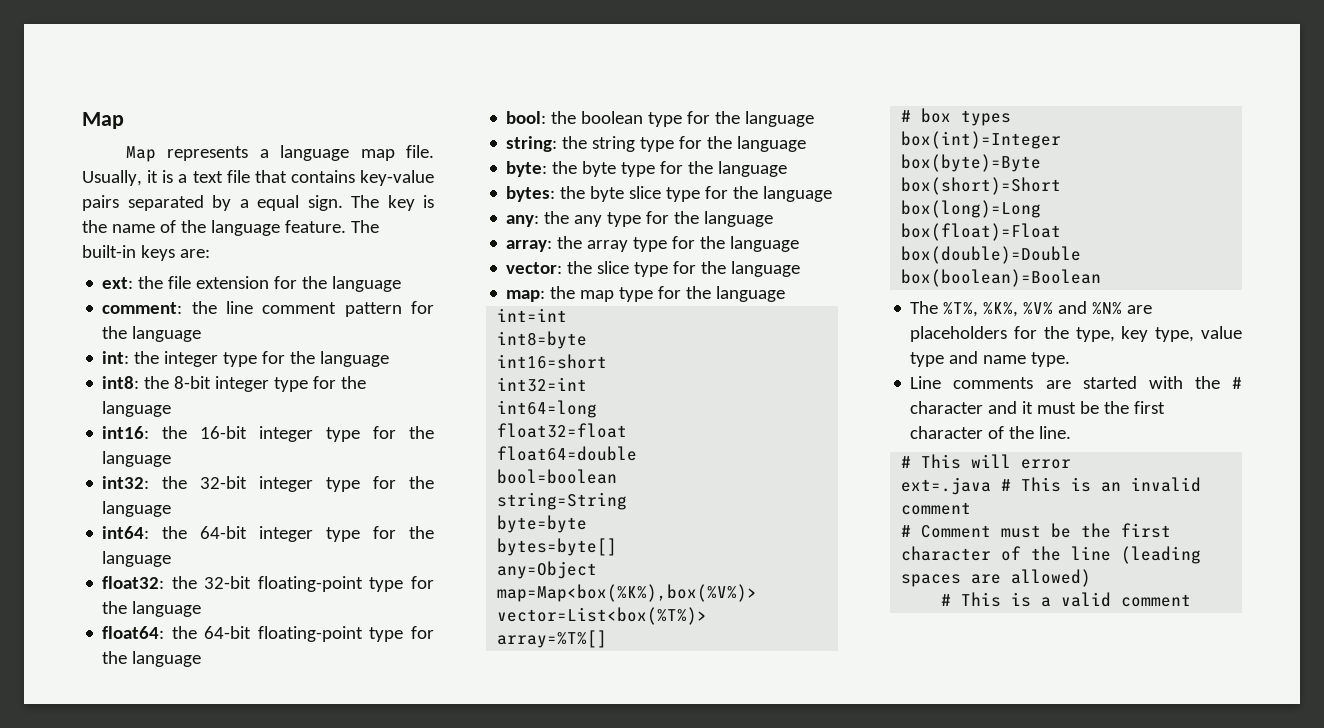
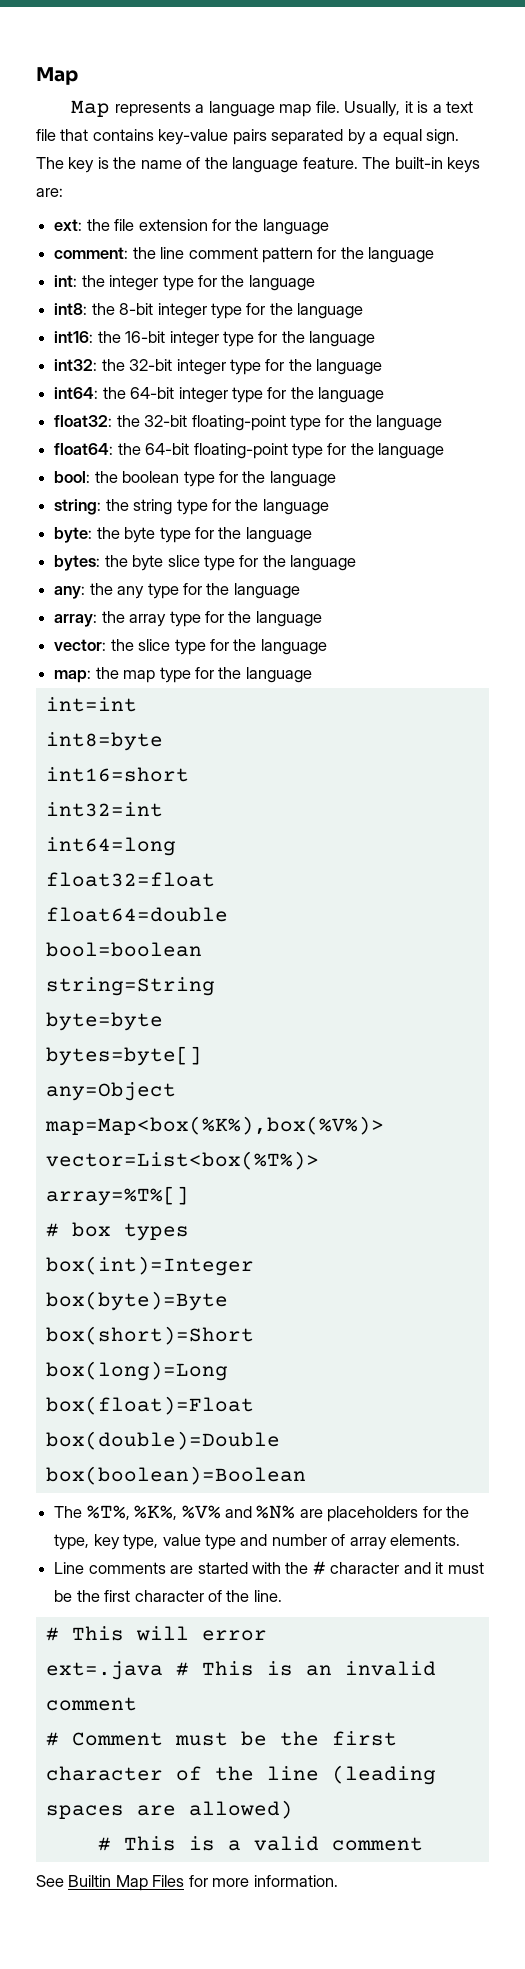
- The %T%, %K%, %V% and %N% are placeholders for the type, key type, value type and name type.
+ The %T%, %K%, %V% and %N% are placeholders for the type, key type, value type and number of array elements.
+ See Builtin Map Files for more information.

